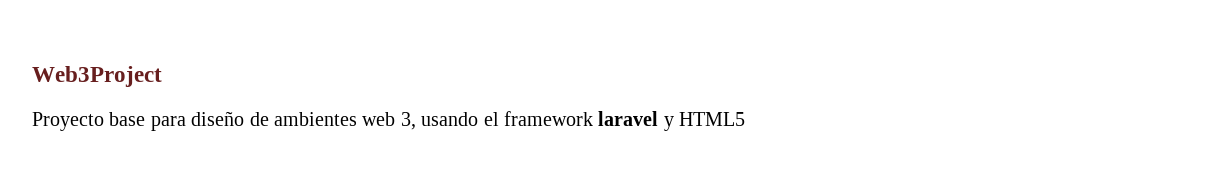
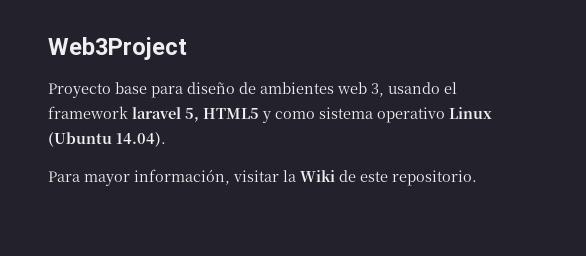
- Proyecto base para diseño de ambientes web 3, usando el framework laravel y HTML5
+ Proyecto base para diseño de ambientes web 3, usando el framework laravel 5, HTML5 y como sistema operativo Linux (Ubuntu 14.04).
+ Para mayor información, visitar la Wiki de este repositorio.

